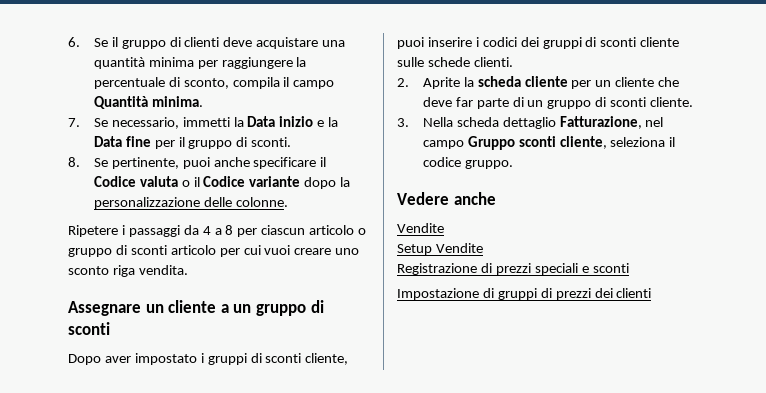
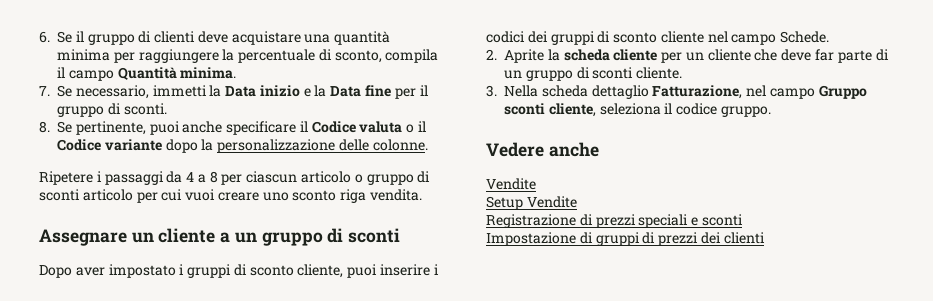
- Dopo aver impostato i gruppi di sconti cliente, puoi inserire i codici dei gruppi di sconti cliente sulle schede clienti.
+ Dopo aver impostato i gruppi di sconto cliente, puoi inserire i codici dei gruppi di sconto cliente nel campo Schede.

